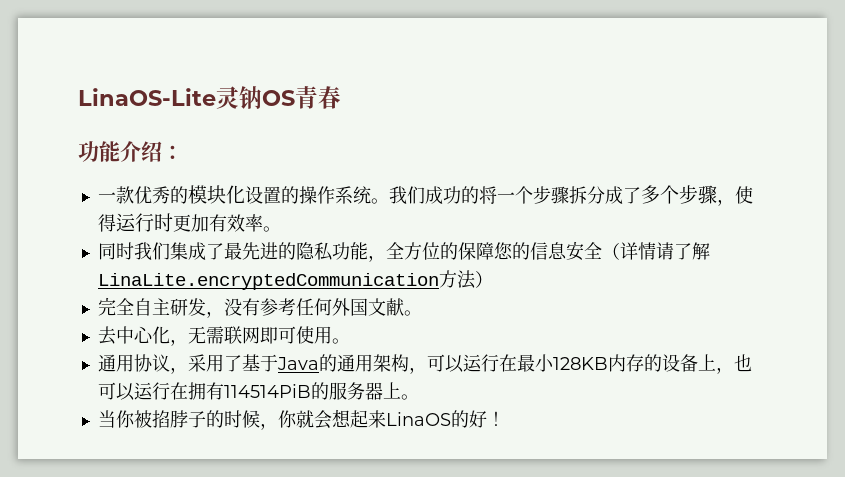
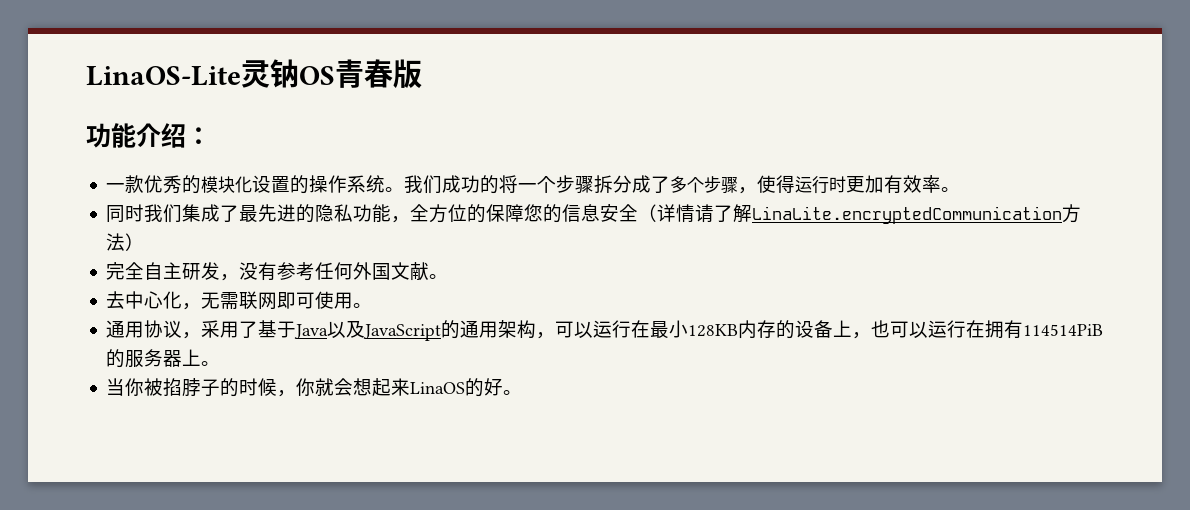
- LinaOS-Lite灵钠OS青春
+ LinaOS-Lite灵钠OS青春版
- 通用协议，采用了基于Java的通用架构，可以运行在最小128KB内存的设备上，也可以运行在拥有114514PiB的服务器上。
+ 通用协议，采用了基于Java以及JavaScript的通用架构，可以运行在最小128KB内存的设备上，也可以运行在拥有114514PiB的服务器上。
- 当你被掐脖子的时候，你就会想起来LinaOS的好！
+ 当你被掐脖子的时候，你就会想起来LinaOS的好。

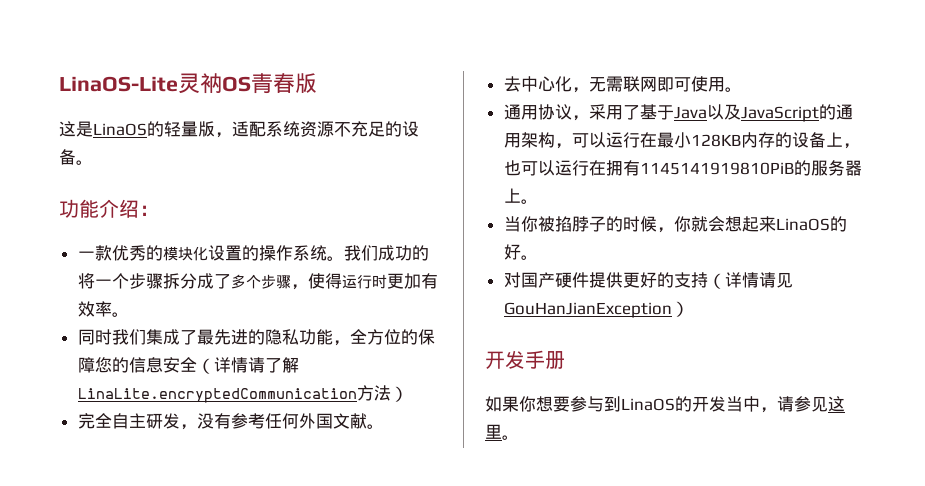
- LinaOS-Lite灵钠OS青春版
+ LinaOS-Lite灵衲OS青春版
+ 这是LinaOS的轻量版，适配系统资源不充足的设备。
- 通用协议，采用了基于Java以及JavaScript的通用架构，可以运行在最小128KB内存的设备上，也可以运行在拥有114514PiB的服务器上。
+ 通用协议，采用了基于Java以及JavaScript的通用架构，可以运行在最小128KB内存的设备上，也可以运行在拥有1145141919810PiB的服务器上。
+ 对国产硬件提供更好的支持（详情请见GouHanJianException）
+ 开发手册
+ 如果你想要参与到LinaOS的开发当中，请参见这里。

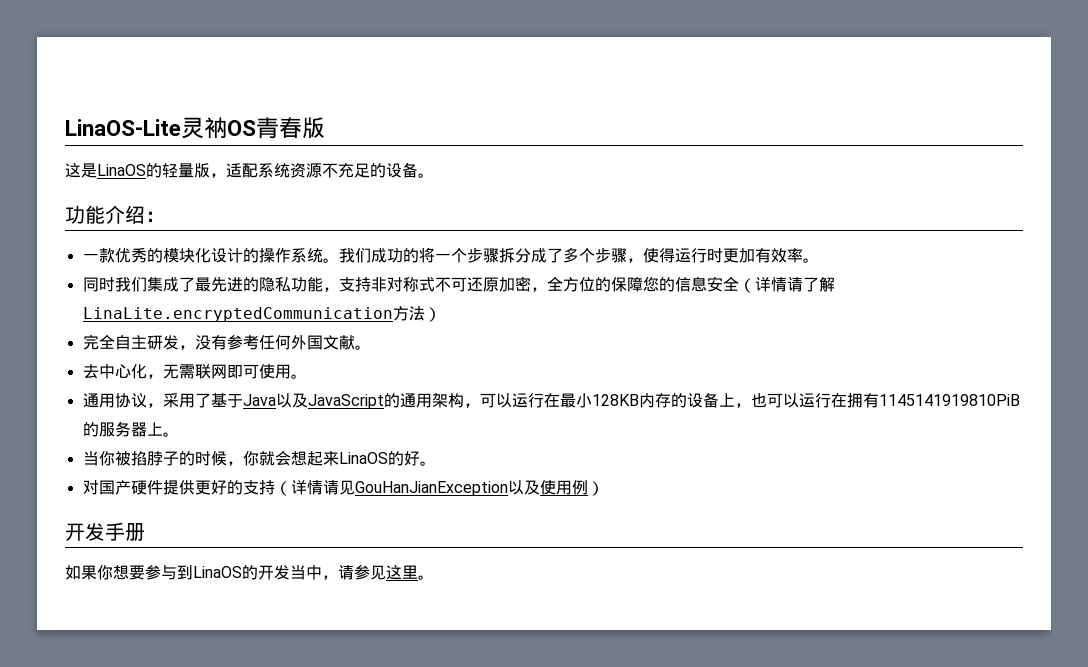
- 一款优秀的模块化设置的操作系统。
+ 一款优秀的模块化设计的操作系统。
- 同时我们集成了最先进的隐私功能，全方位的保障您的信息安全（详情请了解LinaLite.encryptedCommunication方法）
+ 同时我们集成了最先进的隐私功能，支持非对称式不可还原加密，全方位的保障您的信息安全（详情请了解LinaLite.encryptedCommunication方法）
- 对国产硬件提供更好的支持（详情请见GouHanJianException）
+ 对国产硬件提供更好的支持（详情请见GouHanJianException以及使用例）

